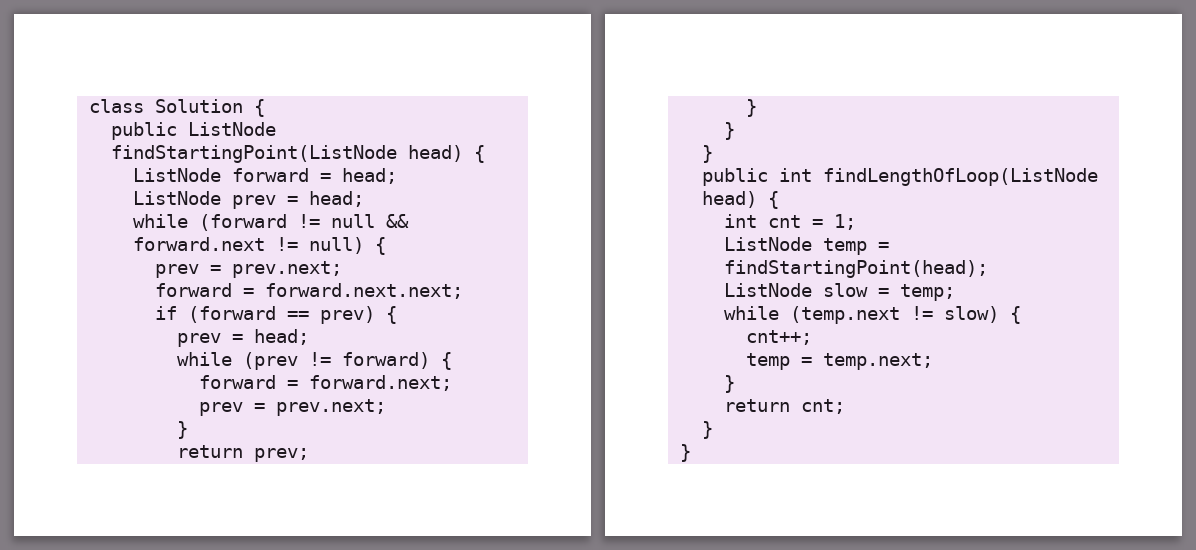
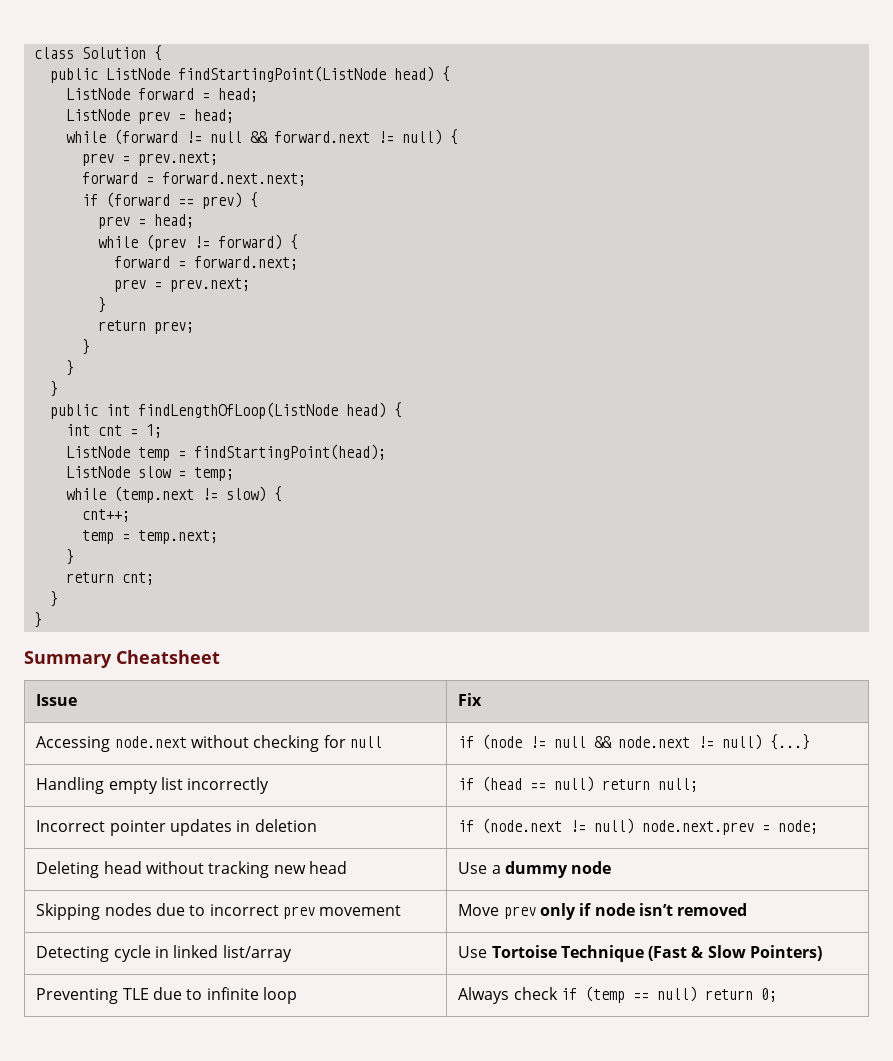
+ Summary Cheatsheet
+ Issue | Fix
+ Accessing node.next without checking for null | if (node != null && node.next != null) {...}
+ Handling empty list incorrectly | if (head == null) return null;
+ Incorrect pointer updates in deletion | if (node.next != null) node.next.prev = node;
+ Deleting head without tracking new head | Use a dummy node
+ Skipping nodes due to incorrect prev movement | Move prev only if node isn’t removed
+ Detecting cycle in linked list/array | Use Tortoise Technique (Fast & Slow Pointers)
+ Preventing TLE due to infinite loop | Always check if (temp == null) return 0;

